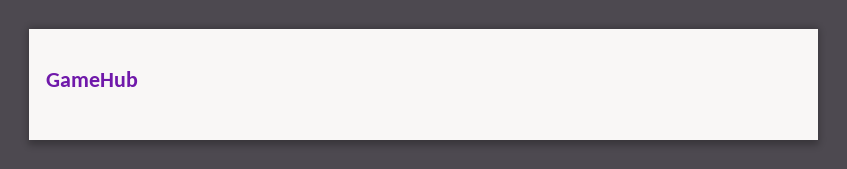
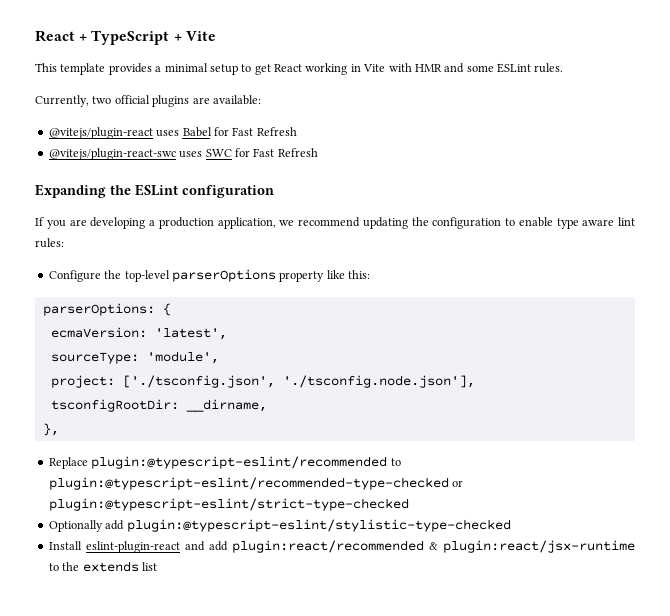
- GameHub
+ React + TypeScript + Vite
+ This template provides a minimal setup to get React working in Vite with HMR and some ESLint rules.
+ Currently, two official plugins are available:
+ @vitejs/plugin-react uses Babel for Fast Refresh
+ @vitejs/plugin-react-swc uses SWC for Fast Refresh
+ Expanding the ESLint configuration
+ If you are developing a production application, we recommend updating the configuration to enable type aware lint rules:
+ Configure the top-level parserOptions property like this:
+ parserOptions: {
+ ecmaVersion: 'latest',
+ sourceType: 'module',
+ project: ['./tsconfig.json', './tsconfig.node.json'],
+ tsconfigRootDir: __dirname,
+ },
+ Replace plugin:@typescript-eslint/recommended to plugin:@typescript-eslint/recommended-type-checked or plugin:@typescript-eslint/strict-type-checked
+ Optionally add plugin:@typescript-eslint/stylistic-type-checked
+ Install eslint-plugin-react and add plugin:react/recommended & plugin:react/jsx-runtime to the extends list

